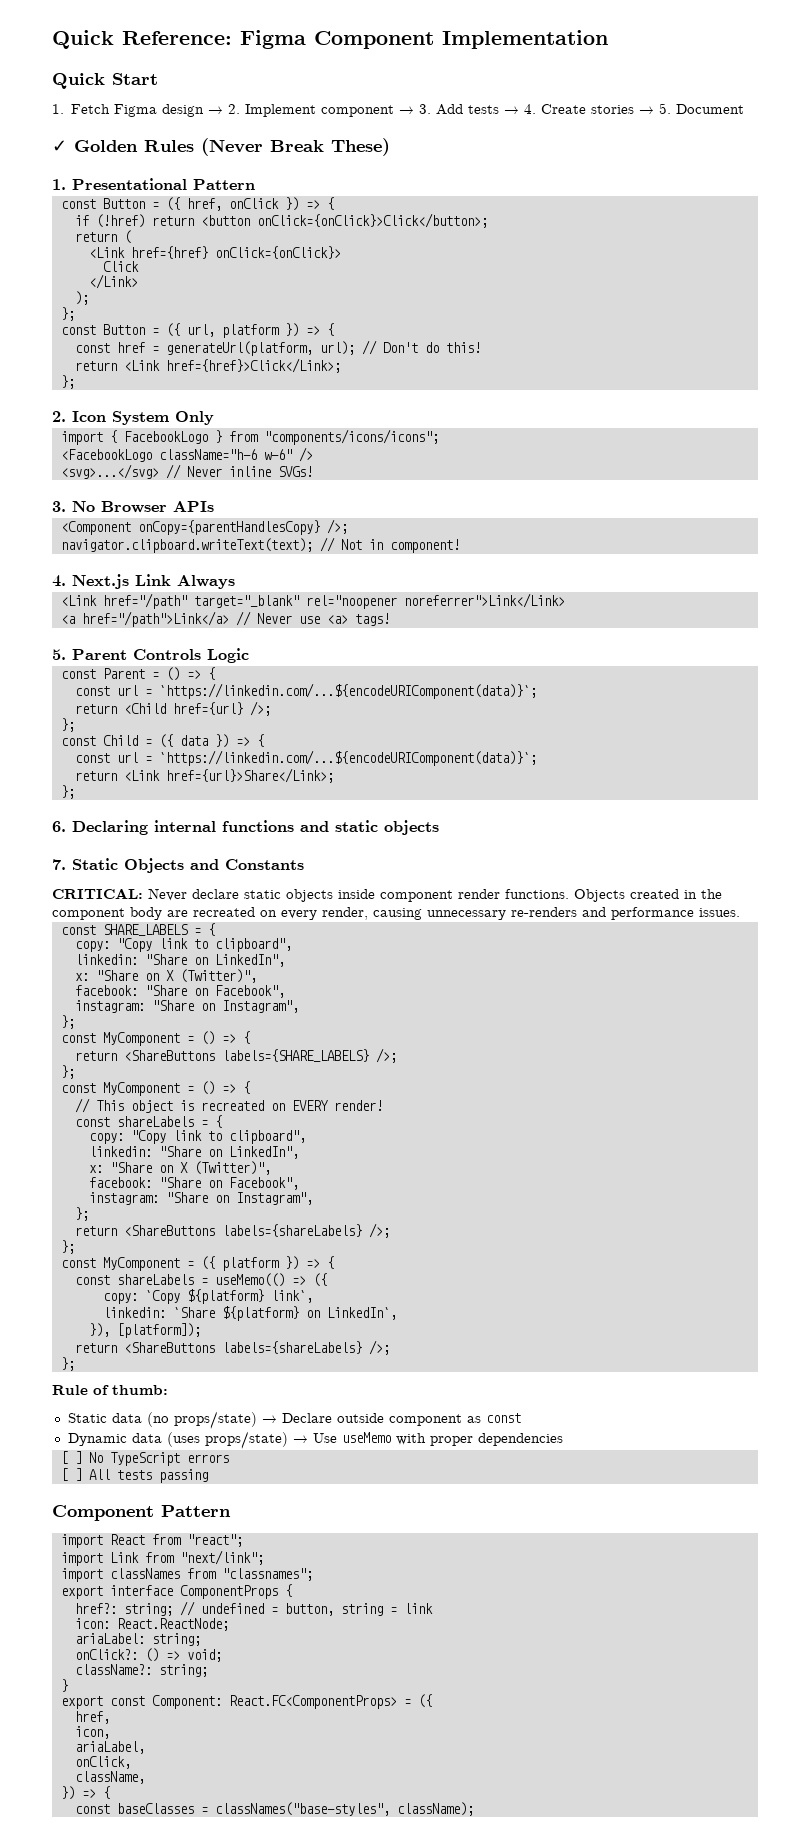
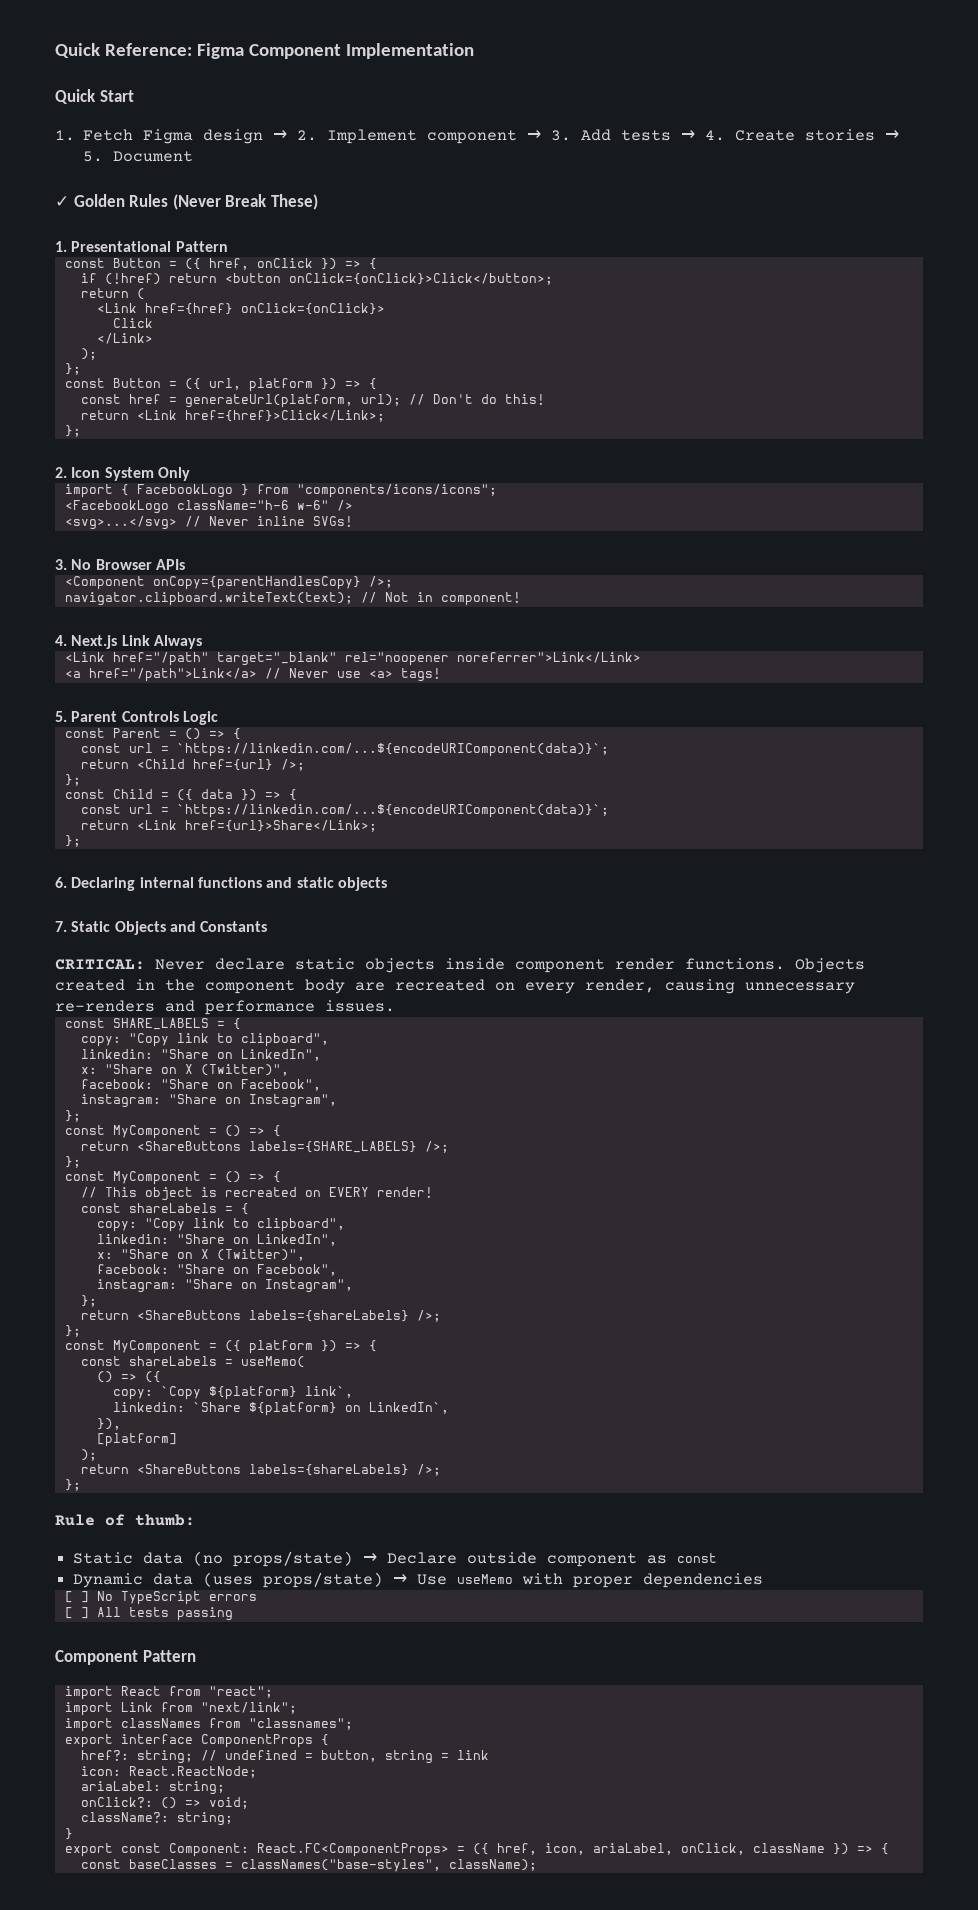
- const shareLabels = useMemo(() => ({
+ const shareLabels = useMemo(
+ () => ({
- }), [platform]);
+ }),
+ [platform]
+ );
- export const Component: React.FC<ComponentProps> = ({
- href,
- icon,
- ariaLabel,
- onClick,
- className,
- }) => {
+ export const Component: React.FC<ComponentProps> = ({ href, icon, ariaLabel, onClick, className }) => {

